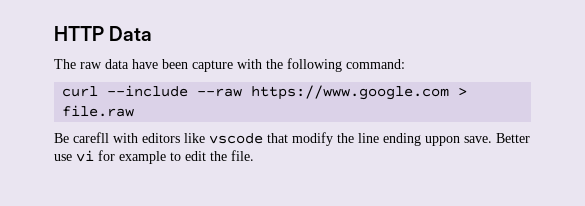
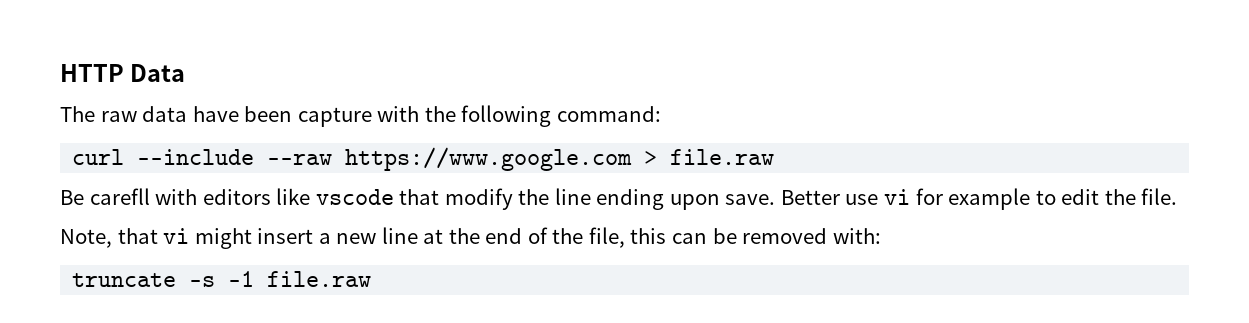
- Be carefll with editors like vscode that modify the line ending uppon save.
+ Be carefll with editors like vscode that modify the line ending upon save.
+ Note, that vi might insert a new line at the end of the file, this can be removed with:
+ truncate -s -1 file.raw

